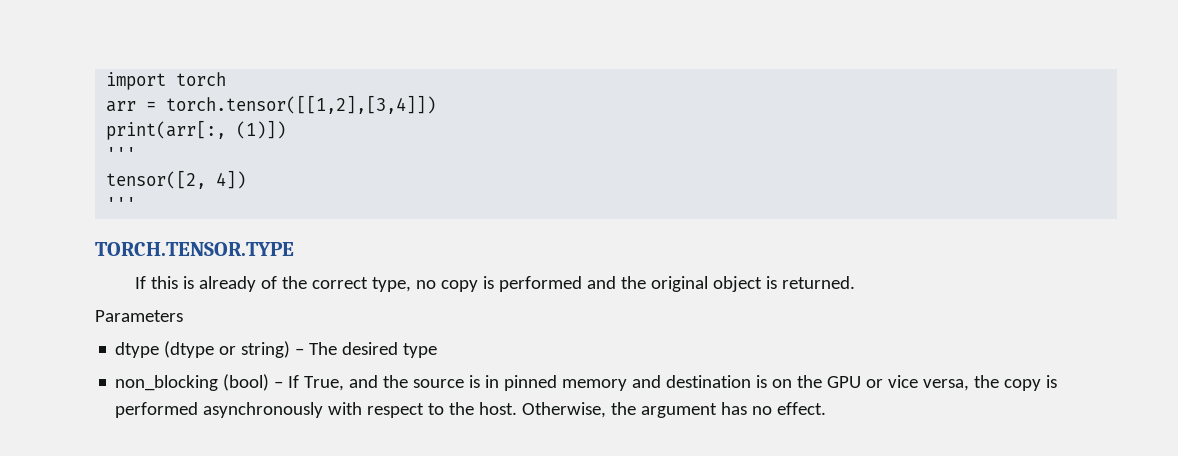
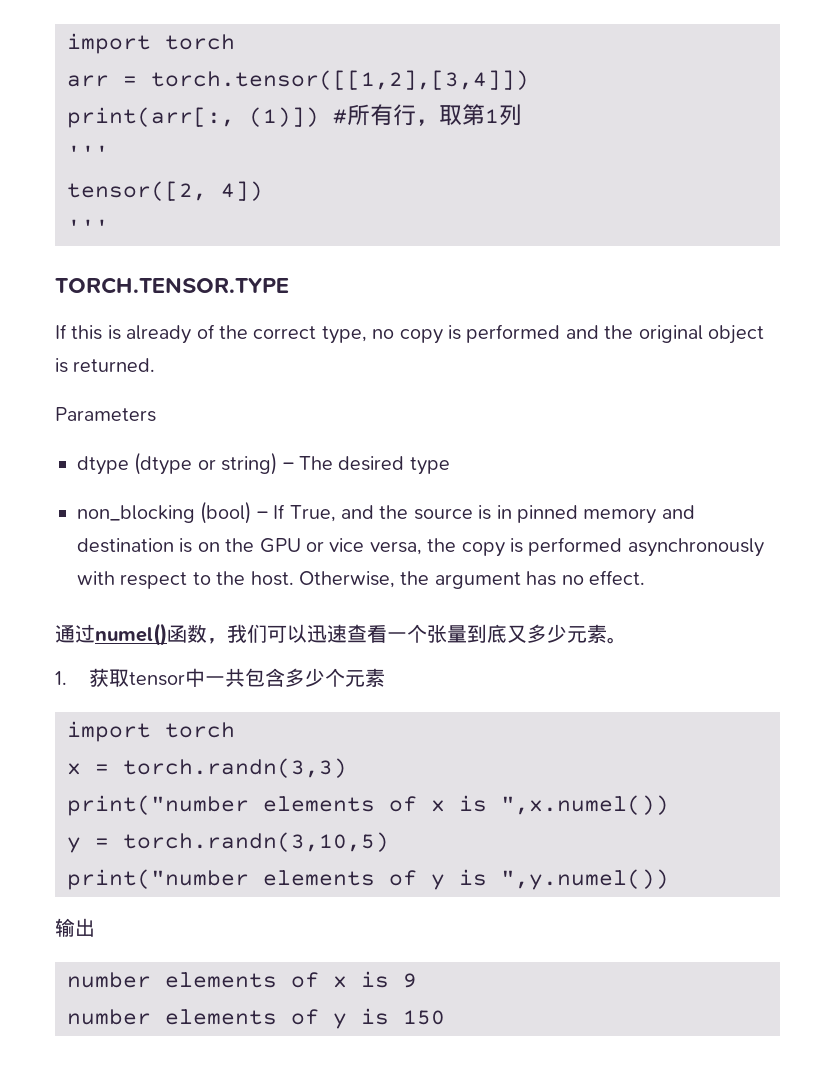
- print(arr[:, (1)])
+ print(arr[:, (1)]) #所有行，取第1列
+ 通过numel()函数，我们可以迅速查看一个张量到底又多少元素。
+ 1.获取tensor中一共包含多少个元素
+ import torch
+ x = torch.randn(3,3)
+ print("number elements of x is ",x.numel())
+ y = torch.randn(3,10,5)
+ print("number elements of y is ",y.numel())
+ 输出
+ number elements of x is 9
+ number elements of y is 150

